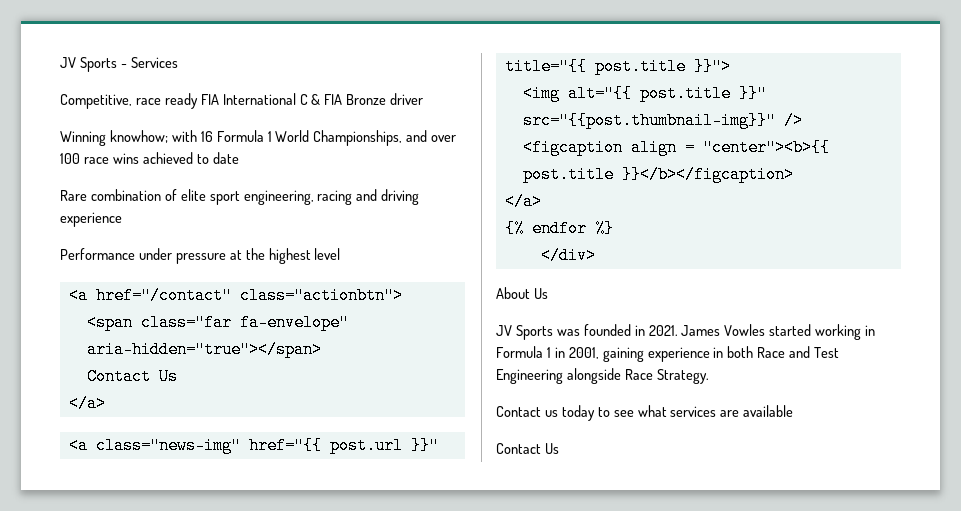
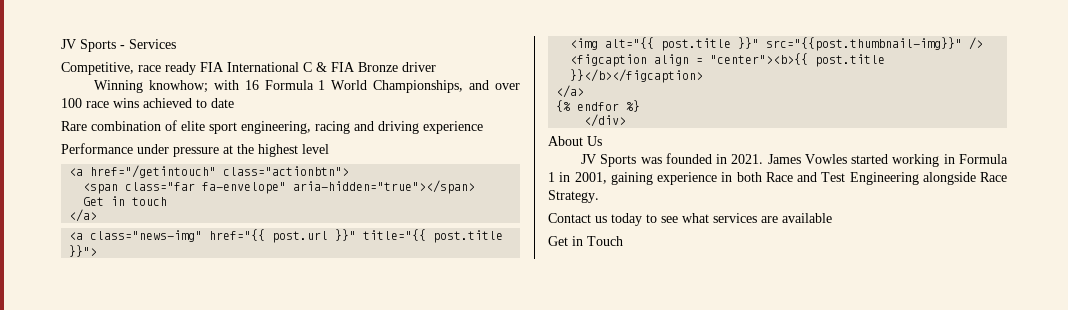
- <a href="/contact" class="actionbtn">
+ <a href="/getintouch" class="actionbtn">
  <span class="far fa-envelope" aria-hidden="true"></span>
- Contact Us
+ Get in touch
  Contact us today to see what services are available
- Contact Us
+ Get in Touch

